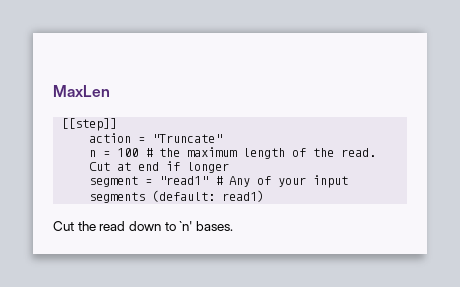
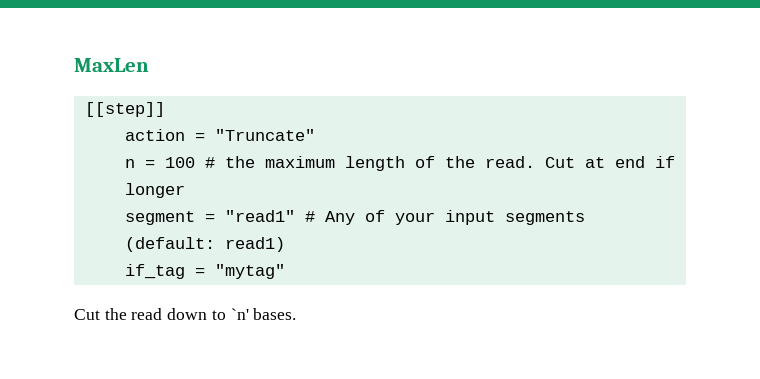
+ if_tag = "mytag"

